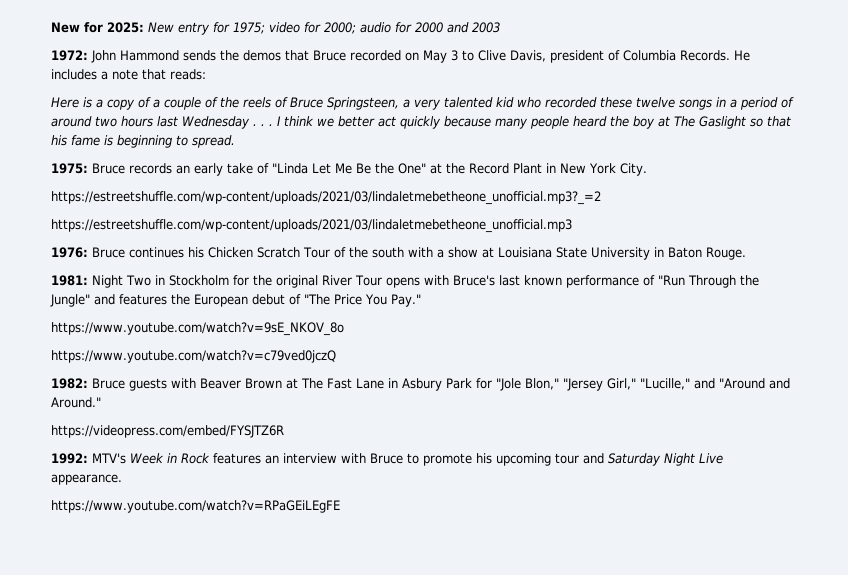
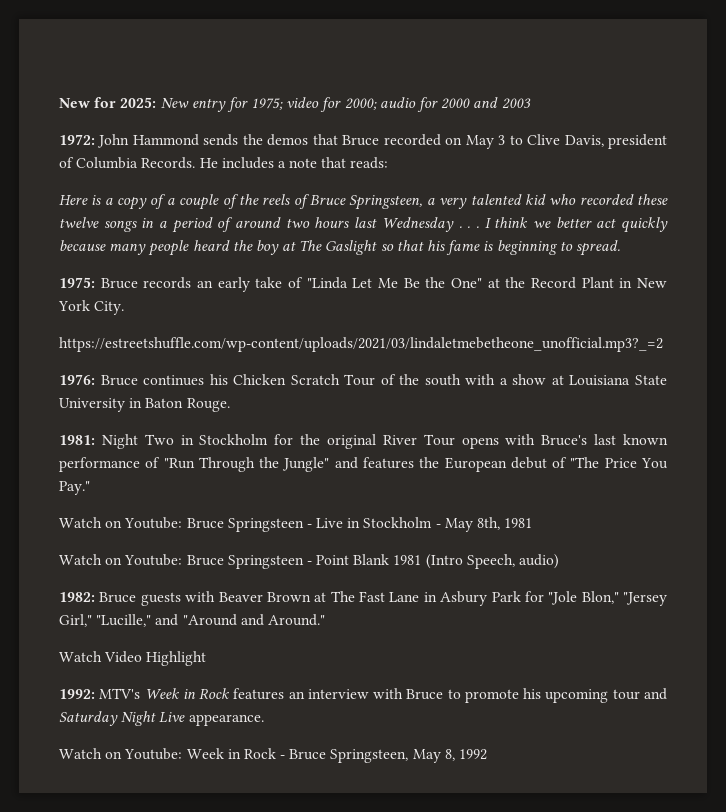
- https://estreetshuffle.com/wp-content/uploads/2021/03/lindaletmebetheone_unofficial.mp3
- https://www.youtube.com/watch?v=9sE_NKOV_8o
- https://www.youtube.com/watch?v=c79ved0jczQ
+ Watch on Youtube: Bruce Springsteen - Live in Stockholm - May 8th, 1981
+ Watch on Youtube: Bruce Springsteen - Point Blank 1981 (Intro Speech, audio)
- https://videopress.com/embed/FYSJTZ6R
+ Watch Video Highlight
- https://www.youtube.com/watch?v=RPaGEiLEgFE
+ Watch on Youtube: Week in Rock - Bruce Springsteen, May 8, 1992

